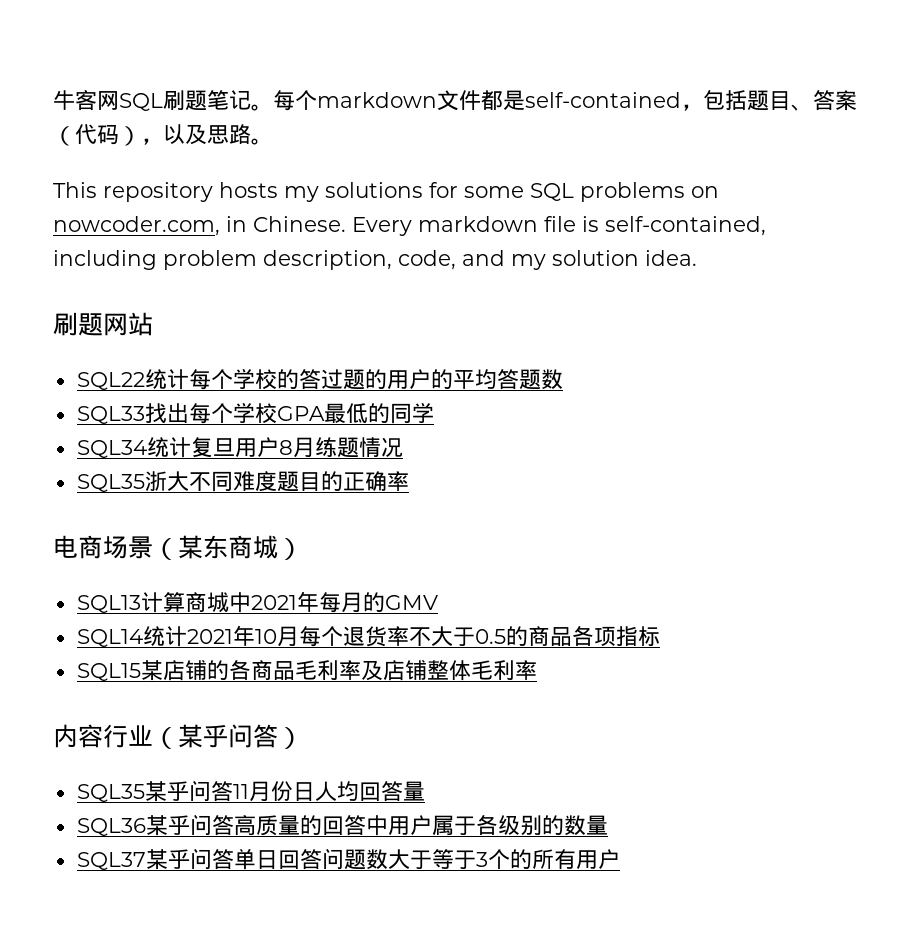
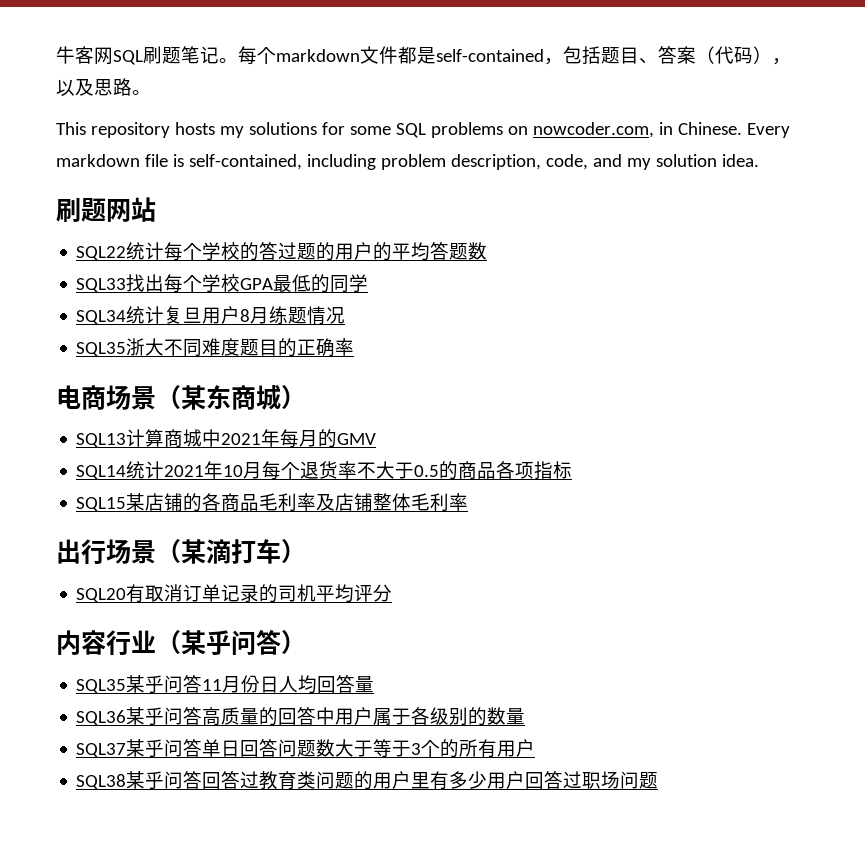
+ 出行场景（某滴打车）
+ SQL20有取消订单记录的司机平均评分
+ SQL38某乎问答回答过教育类问题的用户里有多少用户回答过职场问题

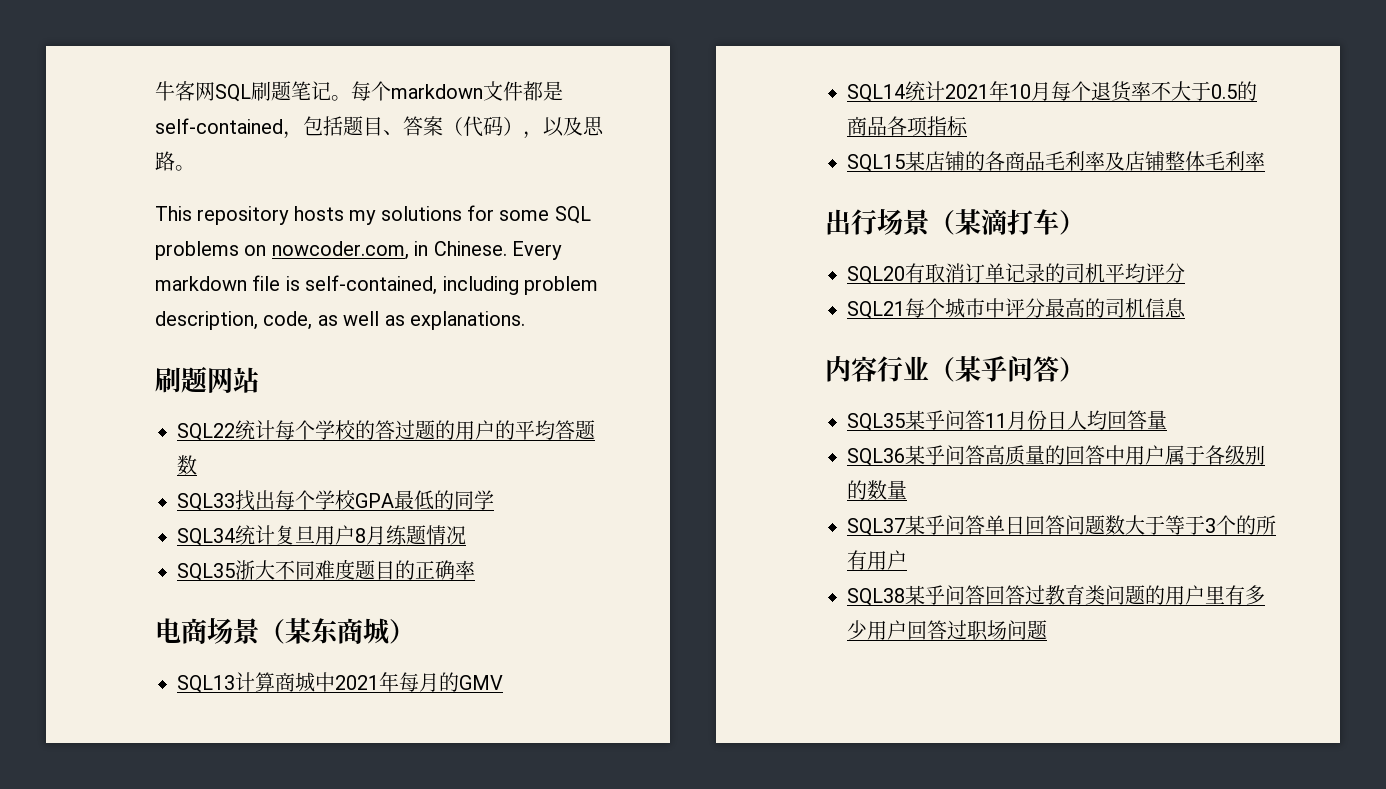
- Every markdown file is self-contained, including problem description, code, and my solution idea.
+ Every markdown file is self-contained, including problem description, code, as well as explanations.
+ SQL21每个城市中评分最高的司机信息

